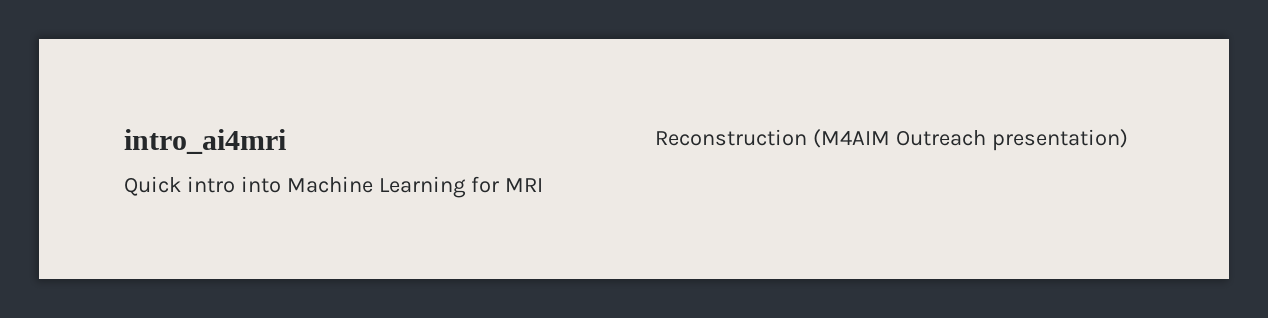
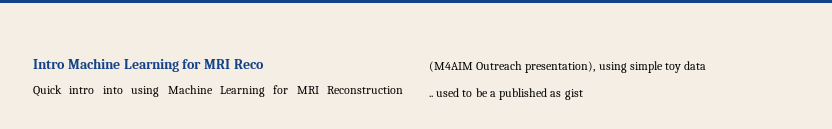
- intro_ai4mri
+ Intro Machine Learning for MRI Reco
- Quick intro into Machine Learning for MRI Reconstruction (M4AIM Outreach presentation)
+ Quick intro into using Machine Learning for MRI Reconstruction (M4AIM Outreach presentation), using simple toy data
+ .. used to be a published as gist

